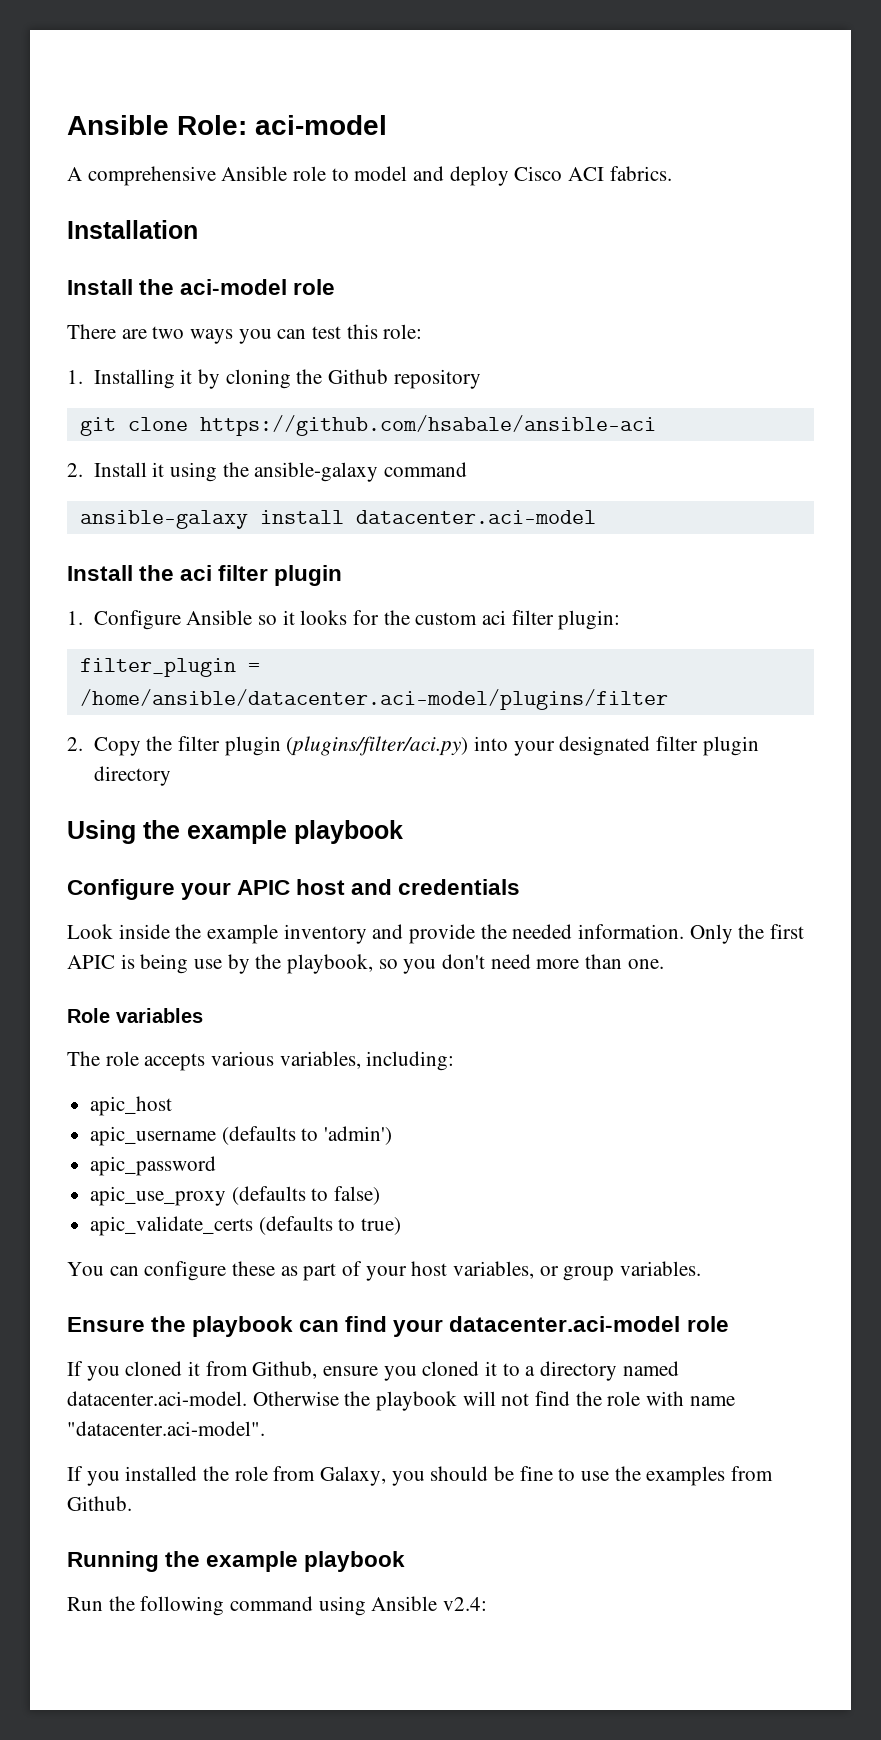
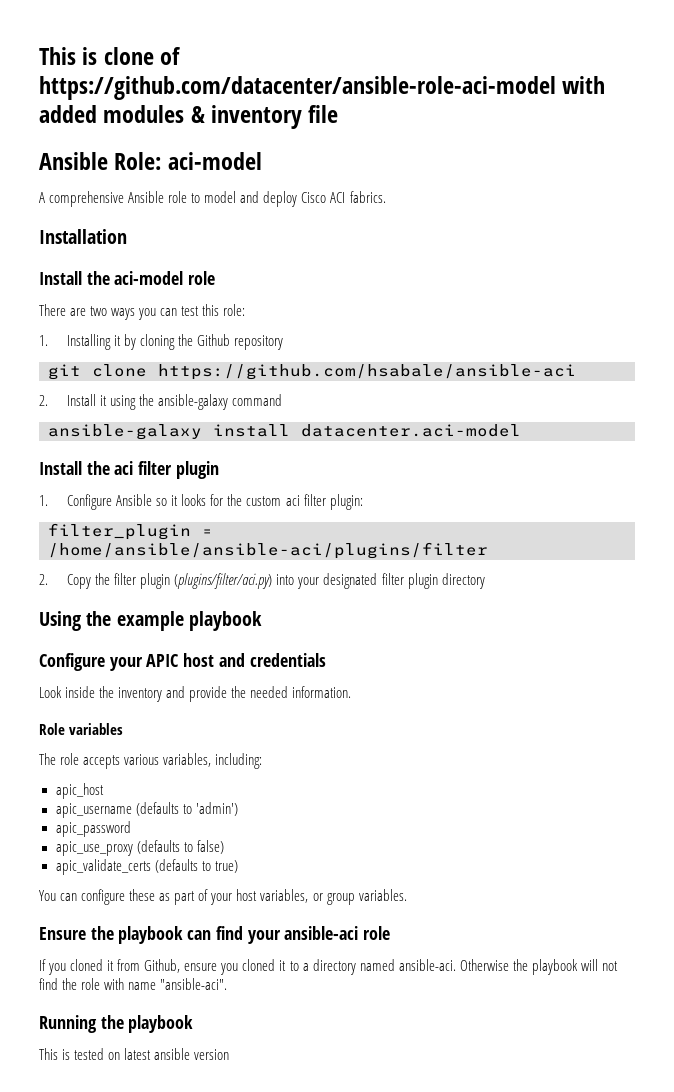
+ This is clone of https://github.com/datacenter/ansible-role-aci-model with added modules & inventory file
- filter_plugin = /home/ansible/datacenter.aci-model/plugins/filter
+ filter_plugin = /home/ansible/ansible-aci/plugins/filter
- Look inside the example inventory and provide the needed information. Only the first APIC is being use by the playbook, so you don't need more than one.
+ Look inside the inventory and provide the needed information.
- Ensure the playbook can find your datacenter.aci-model role
+ Ensure the playbook can find your ansible-aci role
- If you cloned it from Github, ensure you cloned it to a directory named datacenter.aci-model. Otherwise the playbook will not find the role with name "datacenter.aci-model".
- If you installed the role from Galaxy, you should be fine to use the examples from Github.
+ If you cloned it from Github, ensure you cloned it to a directory named ansible-aci. Otherwise the playbook will not find the role with name "ansible-aci".
- Running the example playbook
- Run the following command using Ansible v2.4:
+ Running the playbook
+ This is tested on latest ansible version

